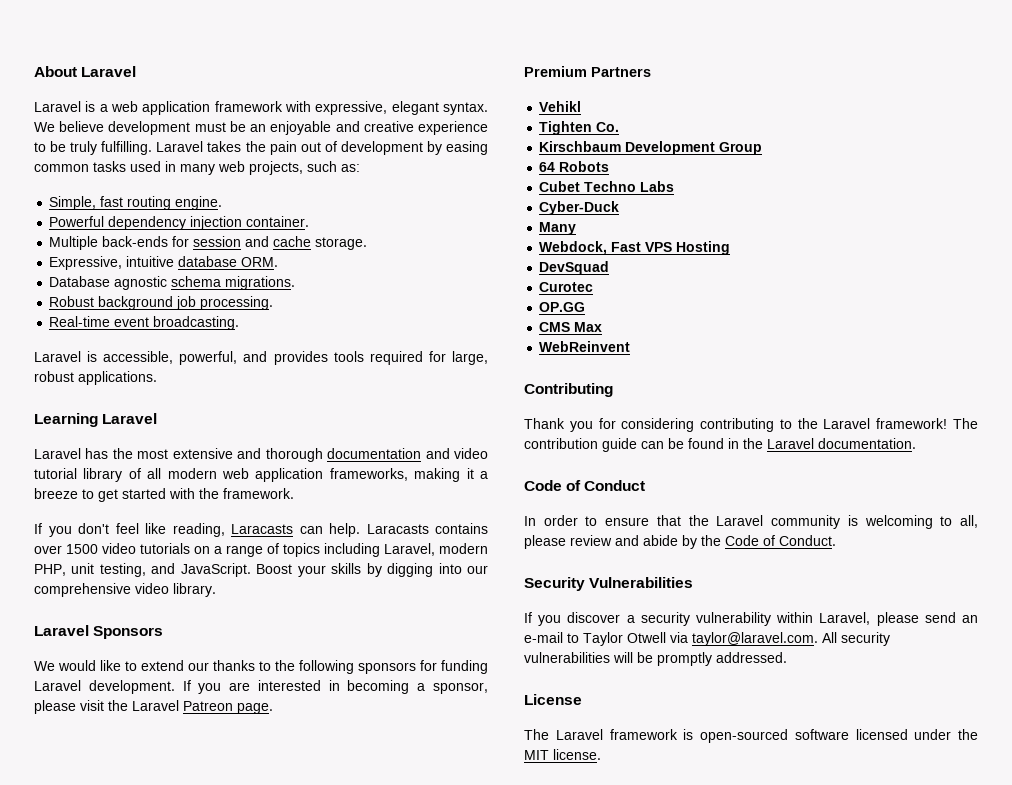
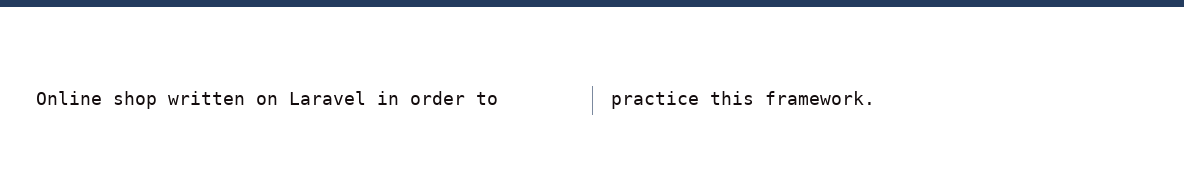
- About Laravel
- Laravel is a web application framework with expressive, elegant syntax. We believe development must be an enjoyable and creative experience to be truly fulfilling. Laravel takes the pain out of development by easing common tasks used in many web projects, such as:
- Simple, fast routing engine.
- Powerful dependency injection container.
- Multiple back-ends for session and cache storage.
- Expressive, intuitive database ORM.
- Database agnostic schema migrations.
- Robust background job processing.
- Real-time event broadcasting.
- Laravel is accessible, powerful, and provides tools required for large, robust applications.
- Learning Laravel
- Laravel has the most extensive and thorough documentation and video tutorial library of all modern web application frameworks, making it a breeze to get started with the framework.
- If you don't feel like reading, Laracasts can help. Laracasts contains over 1500 video tutorials on a range of topics including Laravel, modern PHP, unit testing, and JavaScript. Boost your skills by digging into our comprehensive video library.
- Laravel Sponsors
- We would like to extend our thanks to the following sponsors for funding Laravel development. If you are interested in becoming a sponsor, please visit the Laravel Patreon page.
- Premium Partners
- Vehikl
- Tighten Co.
- Kirschbaum Development Group
- 64 Robots
- Cubet Techno Labs
- Cyber-Duck
- Many
- Webdock, Fast VPS Hosting
- DevSquad
- Curotec
- OP.GG
- CMS Max
- WebReinvent
- Contributing
- Thank you for considering contributing to the Laravel framework! The contribution guide can be found in the Laravel documentation.
- Code of Conduct
- In order to ensure that the Laravel community is welcoming to all, please review and abide by the Code of Conduct.
- Security Vulnerabilities
- If you discover a security vulnerability within Laravel, please send an e-mail to Taylor Otwell via taylor@laravel.com. All security vulnerabilities will be promptly addressed.
- License
- The Laravel framework is open-sourced software licensed under the MIT license.
+ Online shop written on Laravel in order to practice this framework.

